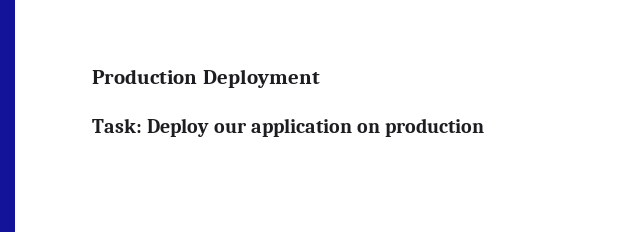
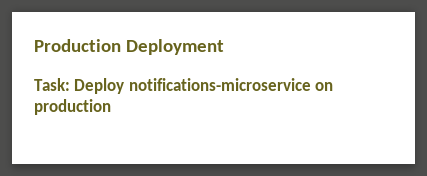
- Task: Deploy our application on production
+ Task: Deploy notifications-microservice on production

